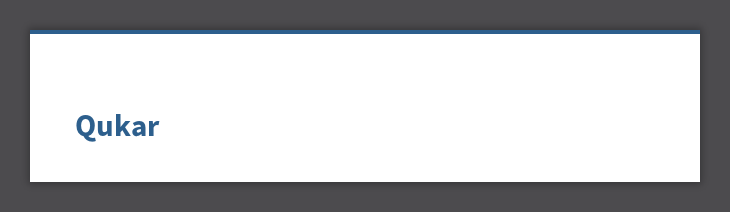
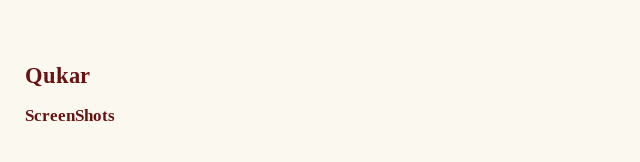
+ ScreenShots

